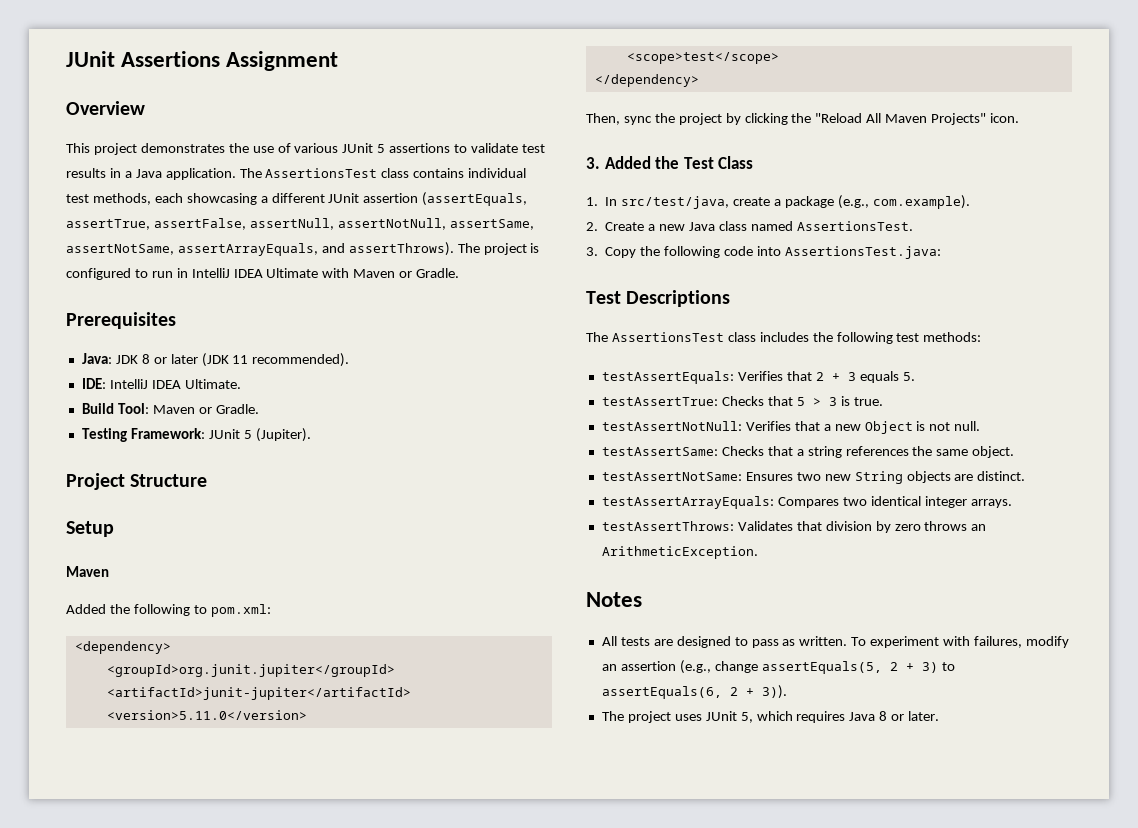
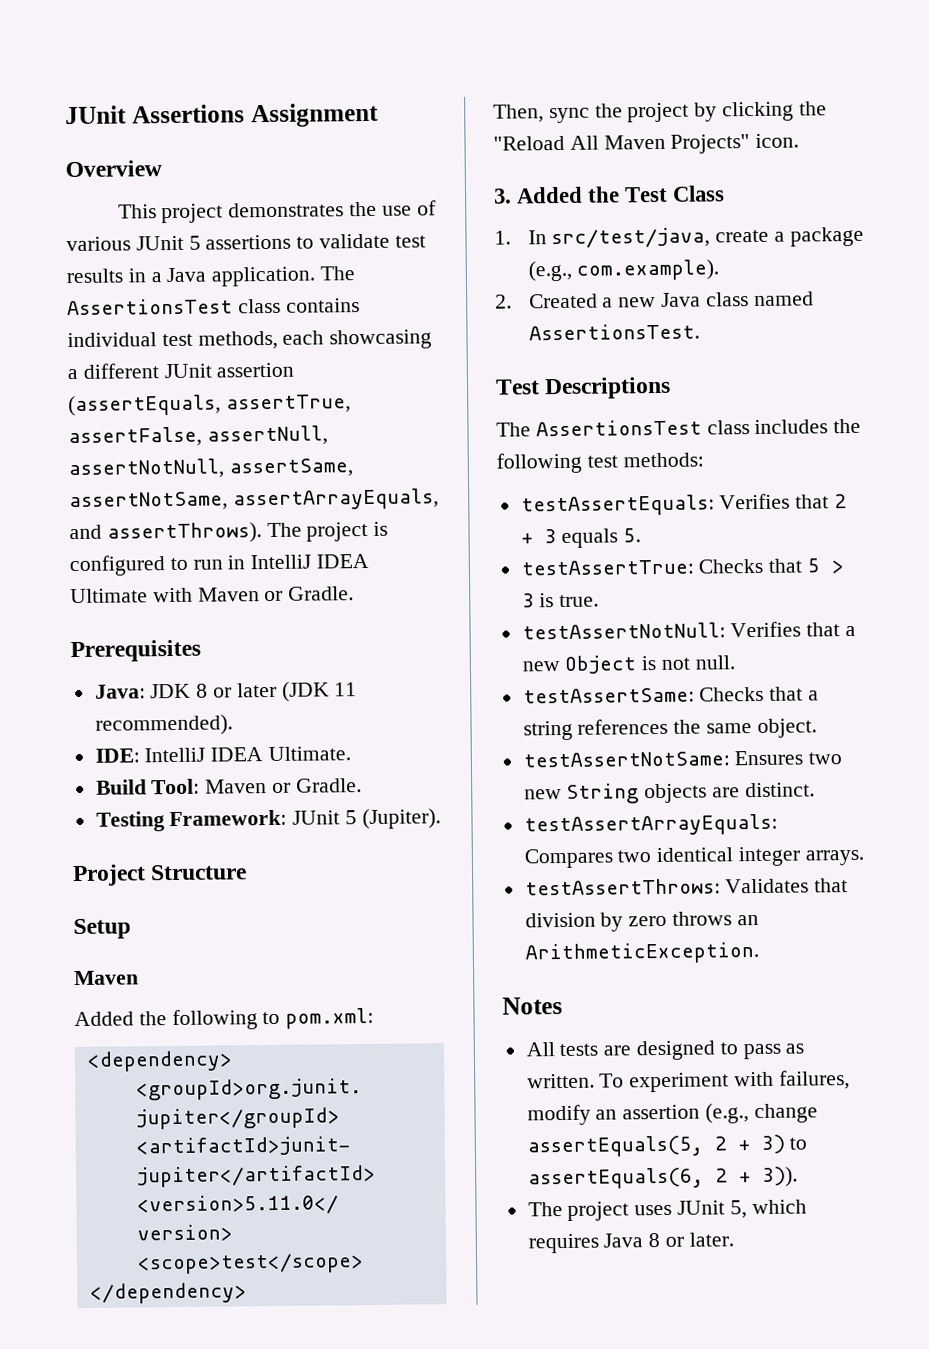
- 2. Create a new Java class named AssertionsTest.
+ 2. Created a new Java class named AssertionsTest.
- 3. Copy the following code into AssertionsTest.java:

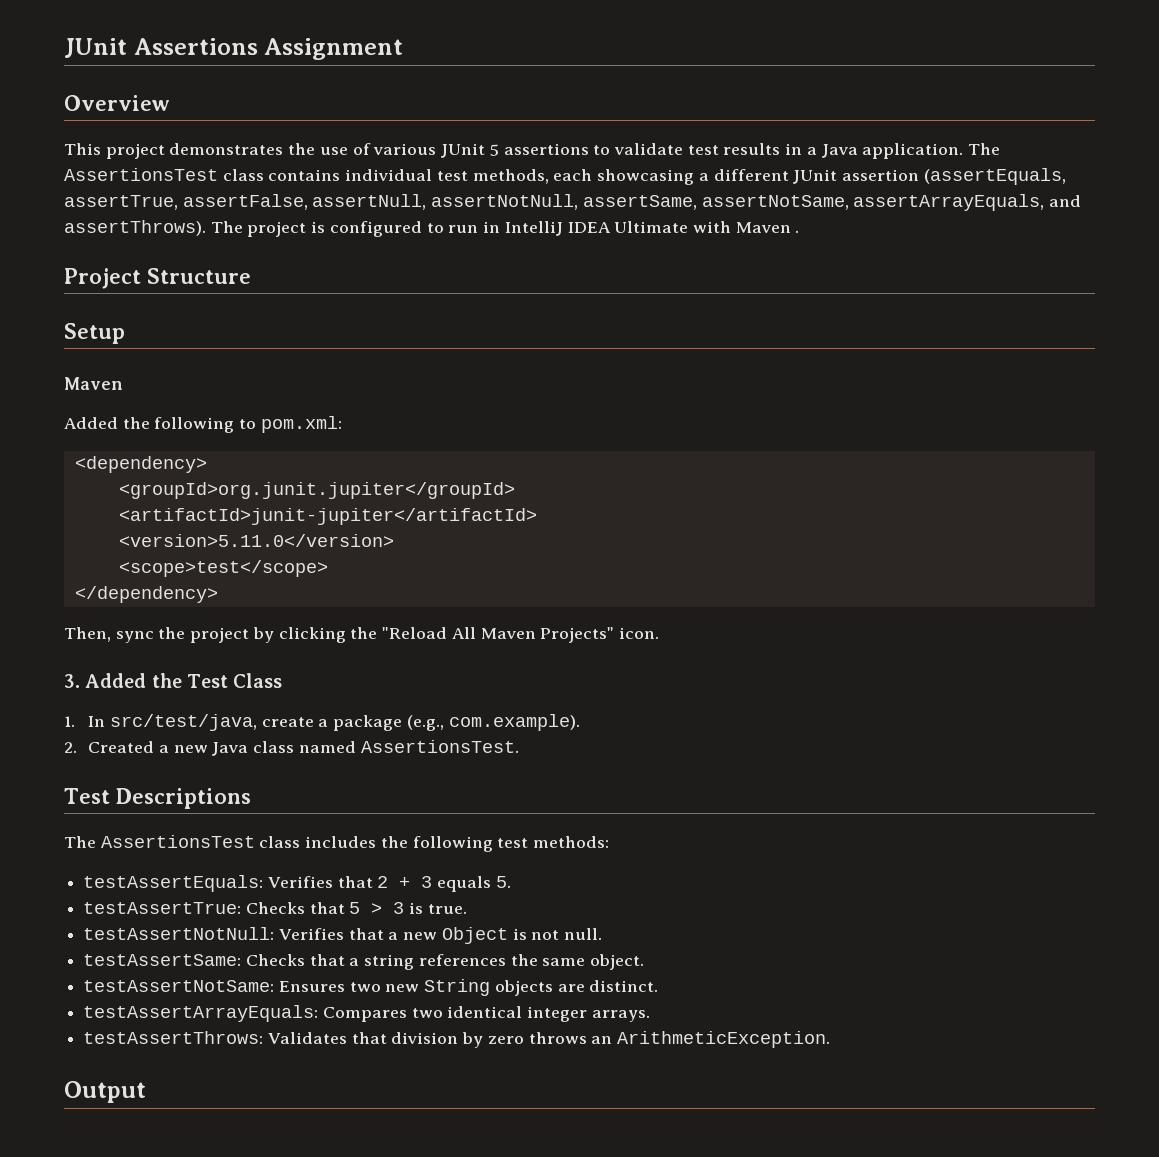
- The project is configured to run in IntelliJ IDEA Ultimate with Maven or Gradle.
- Prerequisites
- Java: JDK 8 or later (JDK 11 recommended).
- IDE: IntelliJ IDEA Ultimate.
- Build Tool: Maven or Gradle.
- Testing Framework: JUnit 5 (Jupiter).
+ The project is configured to run in IntelliJ IDEA Ultimate with Maven .
- Notes
- All tests are designed to pass as written. To experiment with failures, modify an assertion (e.g., change assertEquals(5, 2 + 3) to assertEquals(6, 2 + 3)).
- The project uses JUnit 5, which requires Java 8 or later.
+ Output

